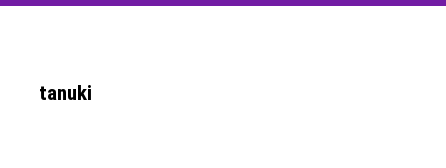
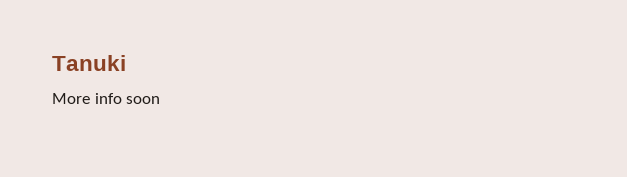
- tanuki
+ Tanuki
+ More info soon

